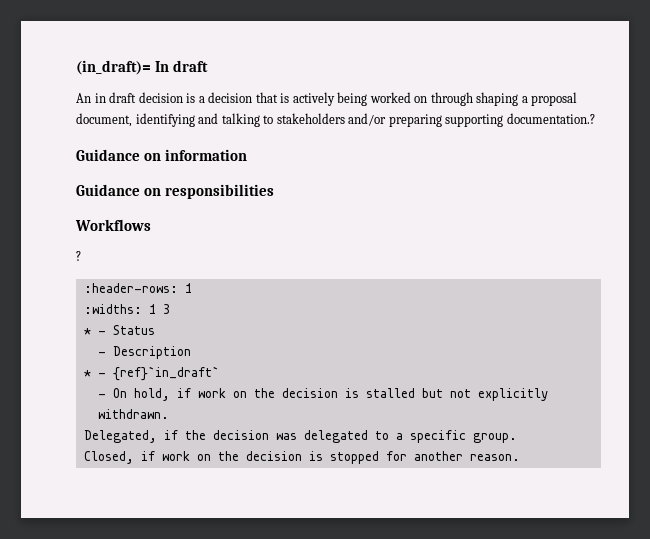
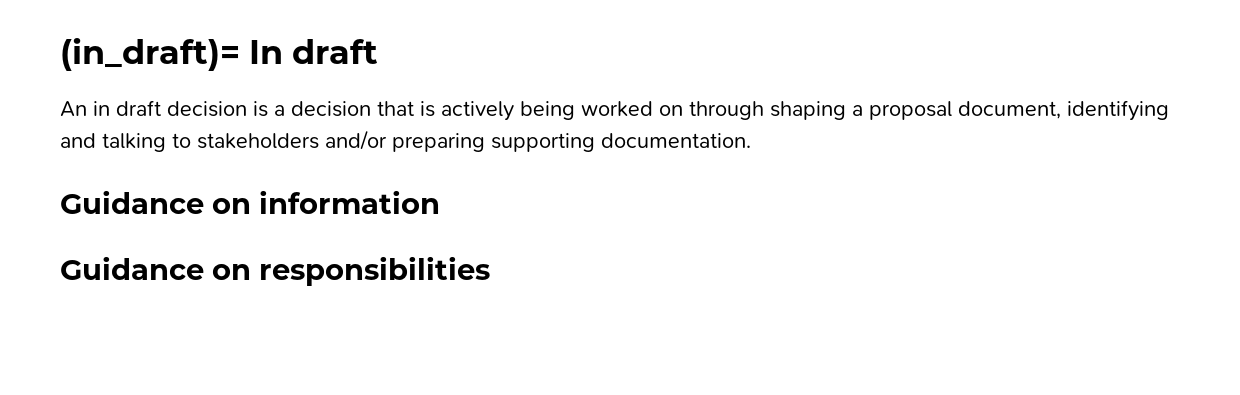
- An in draft decision is a decision that is actively being worked on through shaping a proposal document, identifying and talking to stakeholders and/or preparing supporting documentation.?
+ An in draft decision is a decision that is actively being worked on through shaping a proposal document, identifying and talking to stakeholders and/or preparing supporting documentation.
- Workflows
- ?
- :header-rows: 1
- :widths: 1 3
- * - Status
- - Description
- * - {ref}`in_draft`
- - On hold, if work on the decision is stalled but not explicitly withdrawn.
- Delegated, if the decision was delegated to a specific group.
- Closed, if work on the decision is stopped for another reason.

